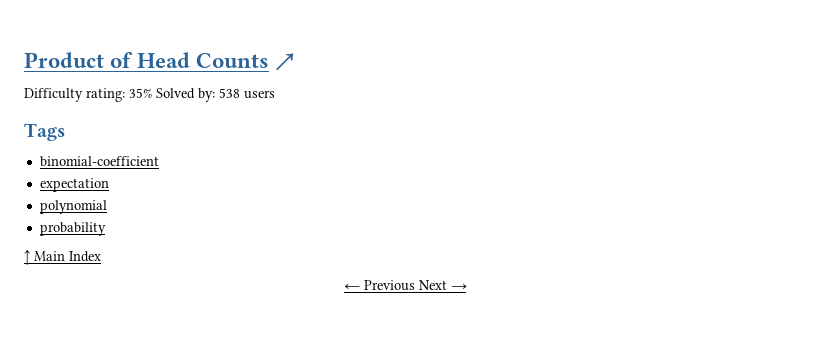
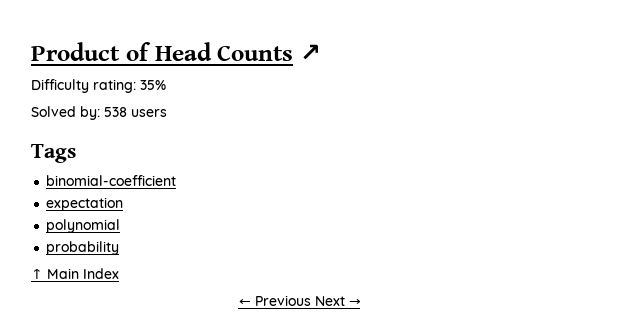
- Difficulty rating: 35% Solved by: 538 users
+ Difficulty rating: 35%
+ Solved by: 538 users

